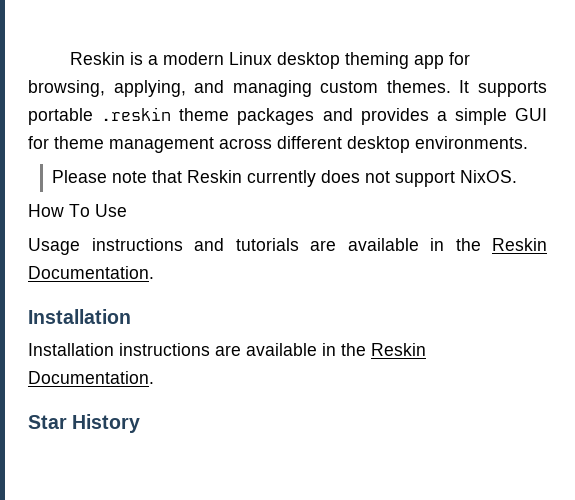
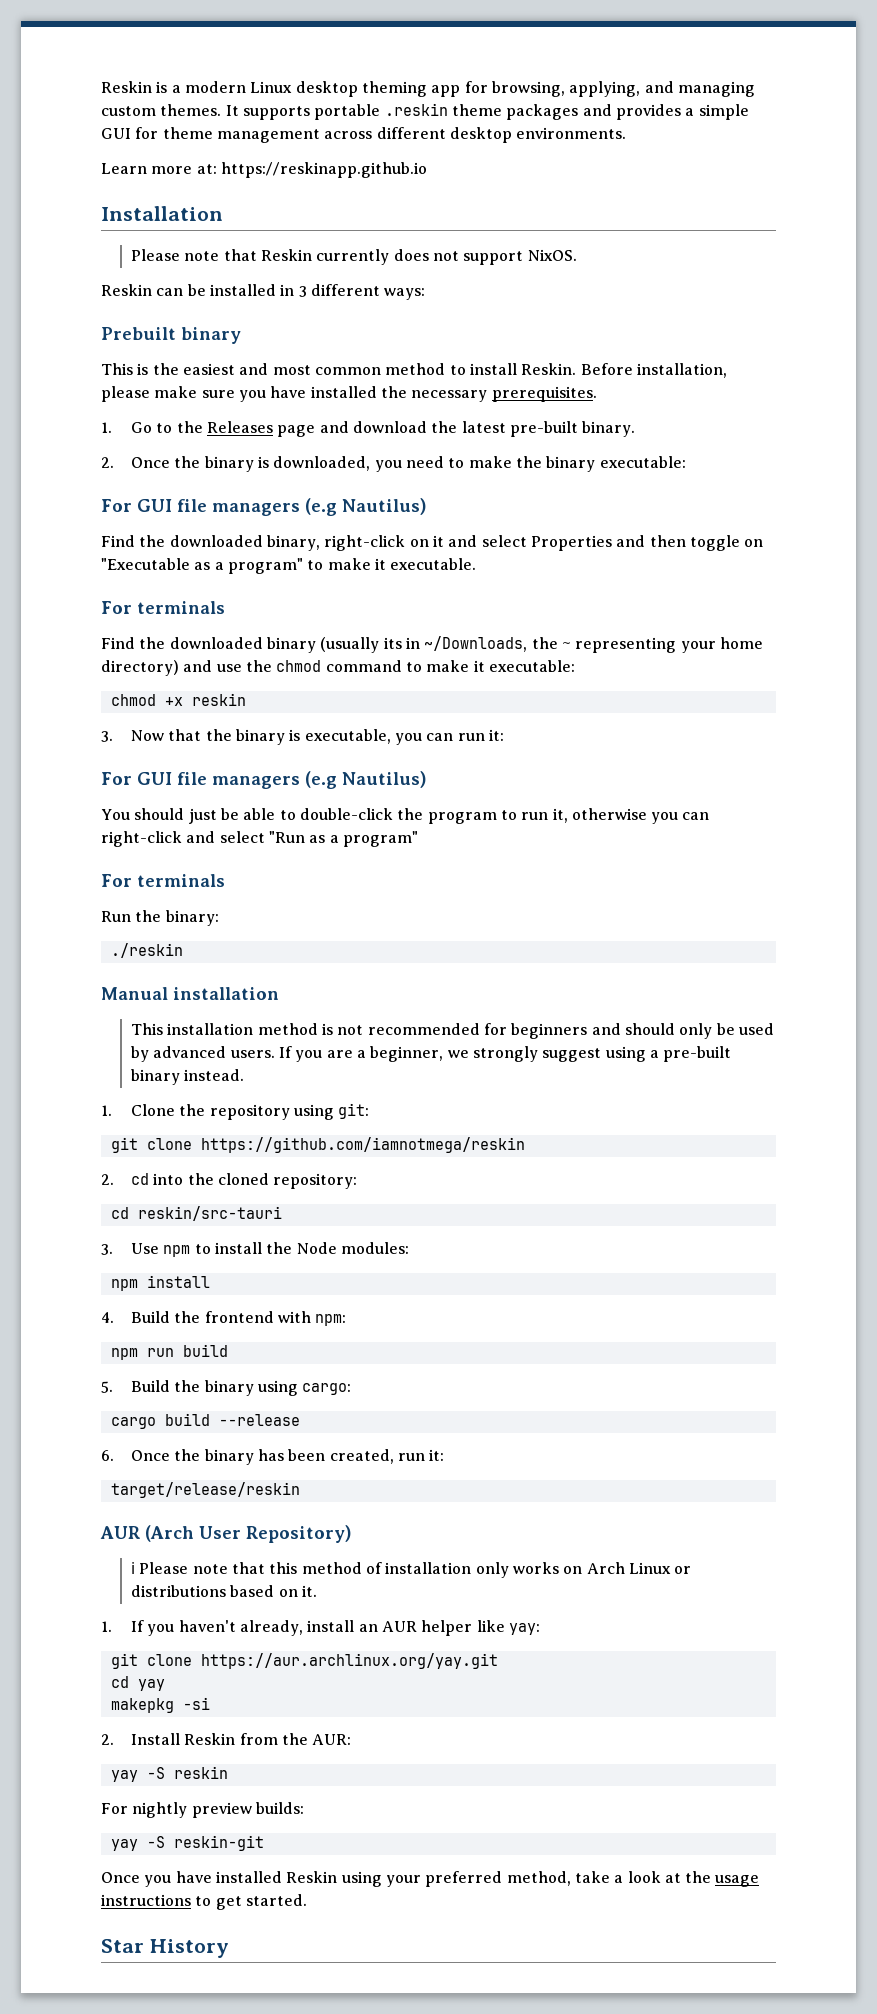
+ Learn more at: https://reskinapp.github.io
+ Installation
- How To Use
- Usage instructions and tutorials are available in the Reskin Documentation.
- Installation
- Installation instructions are available in the Reskin Documentation.
+ Reskin can be installed in 3 different ways:
+ Prebuilt binary
+ This is the easiest and most common method to install Reskin. Before installation, please make sure you have installed the necessary prerequisites.
+ 1. Go to the Releases page and download the latest pre-built binary.
+ 2. Once the binary is downloaded, you need to make the binary executable:
+ For GUI file managers (e.g Nautilus)
+ Find the downloaded binary, right-click on it and select Properties and then toggle on "Executable as a program" to make it executable.
+ For terminals
+ Find the downloaded binary (usually its in ~/Downloads, the ~ representing your home directory) and use the chmod command to make it executable:
+ chmod +x reskin
+ 3. Now that the binary is executable, you can run it:
+ For GUI file managers (e.g Nautilus)
+ You should just be able to double-click the program to run it, otherwise you can right-click and select "Run as a program"
+ For terminals
+ Run the binary:
+ ./reskin
+ Manual installation
+ This installation method is not recommended for beginners and should only be used by advanced users. If you are a beginner, we strongly suggest using a pre-built binary instead.
+ 1. Clone the repository using git:
+ git clone https://github.com/iamnotmega/reskin
+ 2. cd into the cloned repository:
+ cd reskin/src-tauri
+ 3. Use npm to install the Node modules:
+ npm install
+ 4. Build the frontend with npm:
+ npm run build
+ 5. Build the binary using cargo:
+ cargo build --release
+ 6. Once the binary has been created, run it:
+ target/release/reskin
+ AUR (Arch User Repository)
+ ℹ Please note that this method of installation only works on Arch Linux or distributions based on it.
+ 1. If you haven't already, install an AUR helper like yay:
+ git clone https://aur.archlinux.org/yay.git
+ cd yay
+ makepkg -si
+ 2. Install Reskin from the AUR:
+ yay -S reskin
+ For nightly preview builds:
+ yay -S reskin-git
+ Once you have installed Reskin using your preferred method, take a look at the usage instructions to get started.

